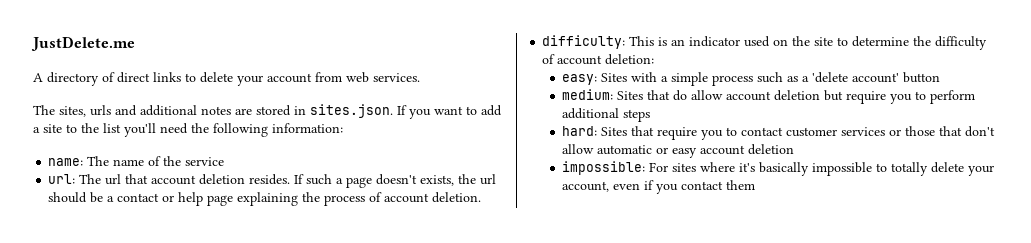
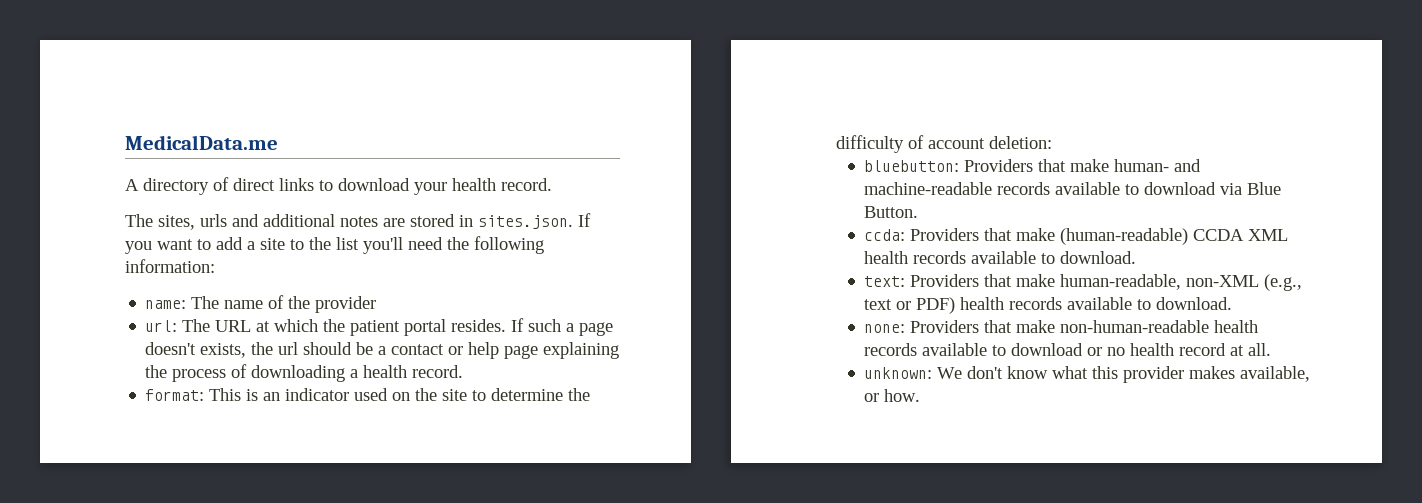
- JustDelete.me
+ MedicalData.me
- A directory of direct links to delete your account from web services.
+ A directory of direct links to download your health record.
- name: The name of the service
+ name: The name of the provider
- url: The url that account deletion resides.
+ url: The URL at which the patient portal resides.
- If such a page doesn't exists, the url should be a contact or help page explaining the process of account deletion.
- difficulty: This is an indicator used on the site to determine the difficulty of account deletion:
+ If such a page doesn't exists, the url should be a contact or help page explaining the process of downloading a health record.
+ format: This is an indicator used on the site to determine the difficulty of account deletion:
- easy: Sites with a simple process such as a 'delete account' button
- medium: Sites that do allow account deletion but require you to perform additional steps
- hard: Sites that require you to contact customer services or those that don't allow automatic or easy account deletion
- impossible: For sites where it's basically impossible to totally delete your account, even if you contact them
+ bluebutton: Providers that make human- and machine-readable records available to download via Blue Button.
+ ccda: Providers that make (human-readable) CCDA XML health records available to download.
+ text: Providers that make human-readable, non-XML (e.g., text or PDF) health records available to download.
+ none: Providers that make non-human-readable health records available to download or no health record at all.
+ unknown: We don't know what this provider makes available, or how.

